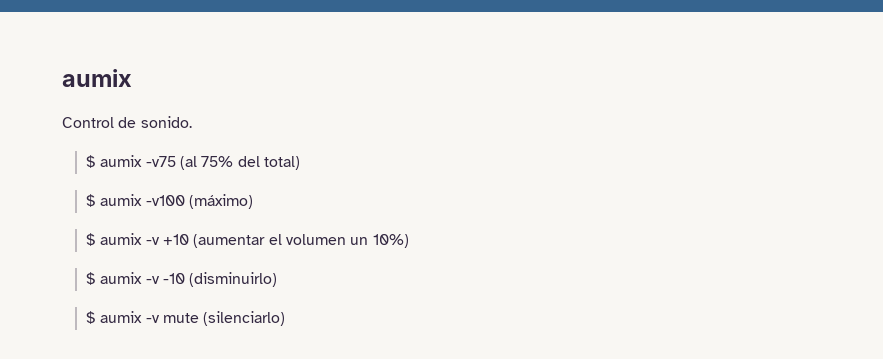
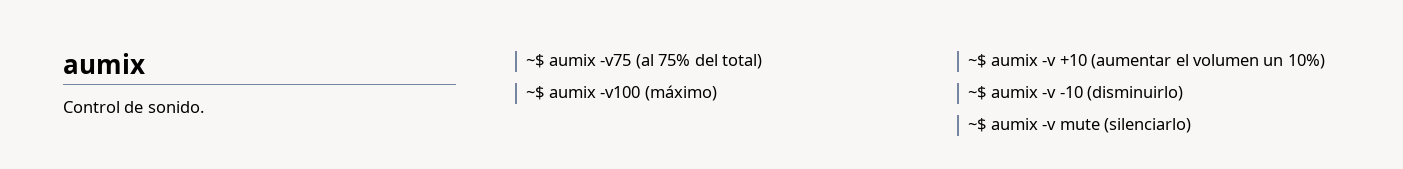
- $ aumix -v75 (al 75% del total)
+ ~$ aumix -v75 (al 75% del total)
- $ aumix -v100 (máximo)
+ ~$ aumix -v100 (máximo)
- $ aumix -v +10 (aumentar el volumen un 10%)
+ ~$ aumix -v +10 (aumentar el volumen un 10%)
- $ aumix -v -10 (disminuirlo)
+ ~$ aumix -v -10 (disminuirlo)
- $ aumix -v mute (silenciarlo)
+ ~$ aumix -v mute (silenciarlo)

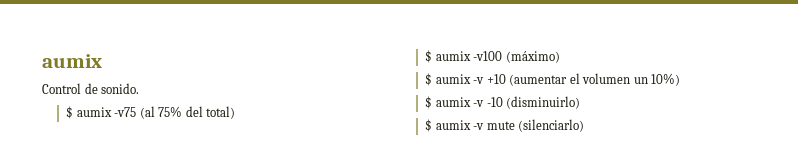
- ~$ aumix -v75 (al 75% del total)
+ $ aumix -v75 (al 75% del total)
- ~$ aumix -v100 (máximo)
+ $ aumix -v100 (máximo)
- ~$ aumix -v +10 (aumentar el volumen un 10%)
+ $ aumix -v +10 (aumentar el volumen un 10%)
- ~$ aumix -v -10 (disminuirlo)
+ $ aumix -v -10 (disminuirlo)
- ~$ aumix -v mute (silenciarlo)
+ $ aumix -v mute (silenciarlo)

